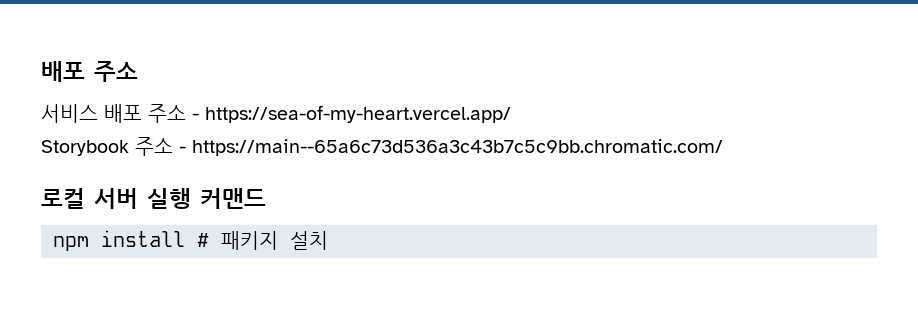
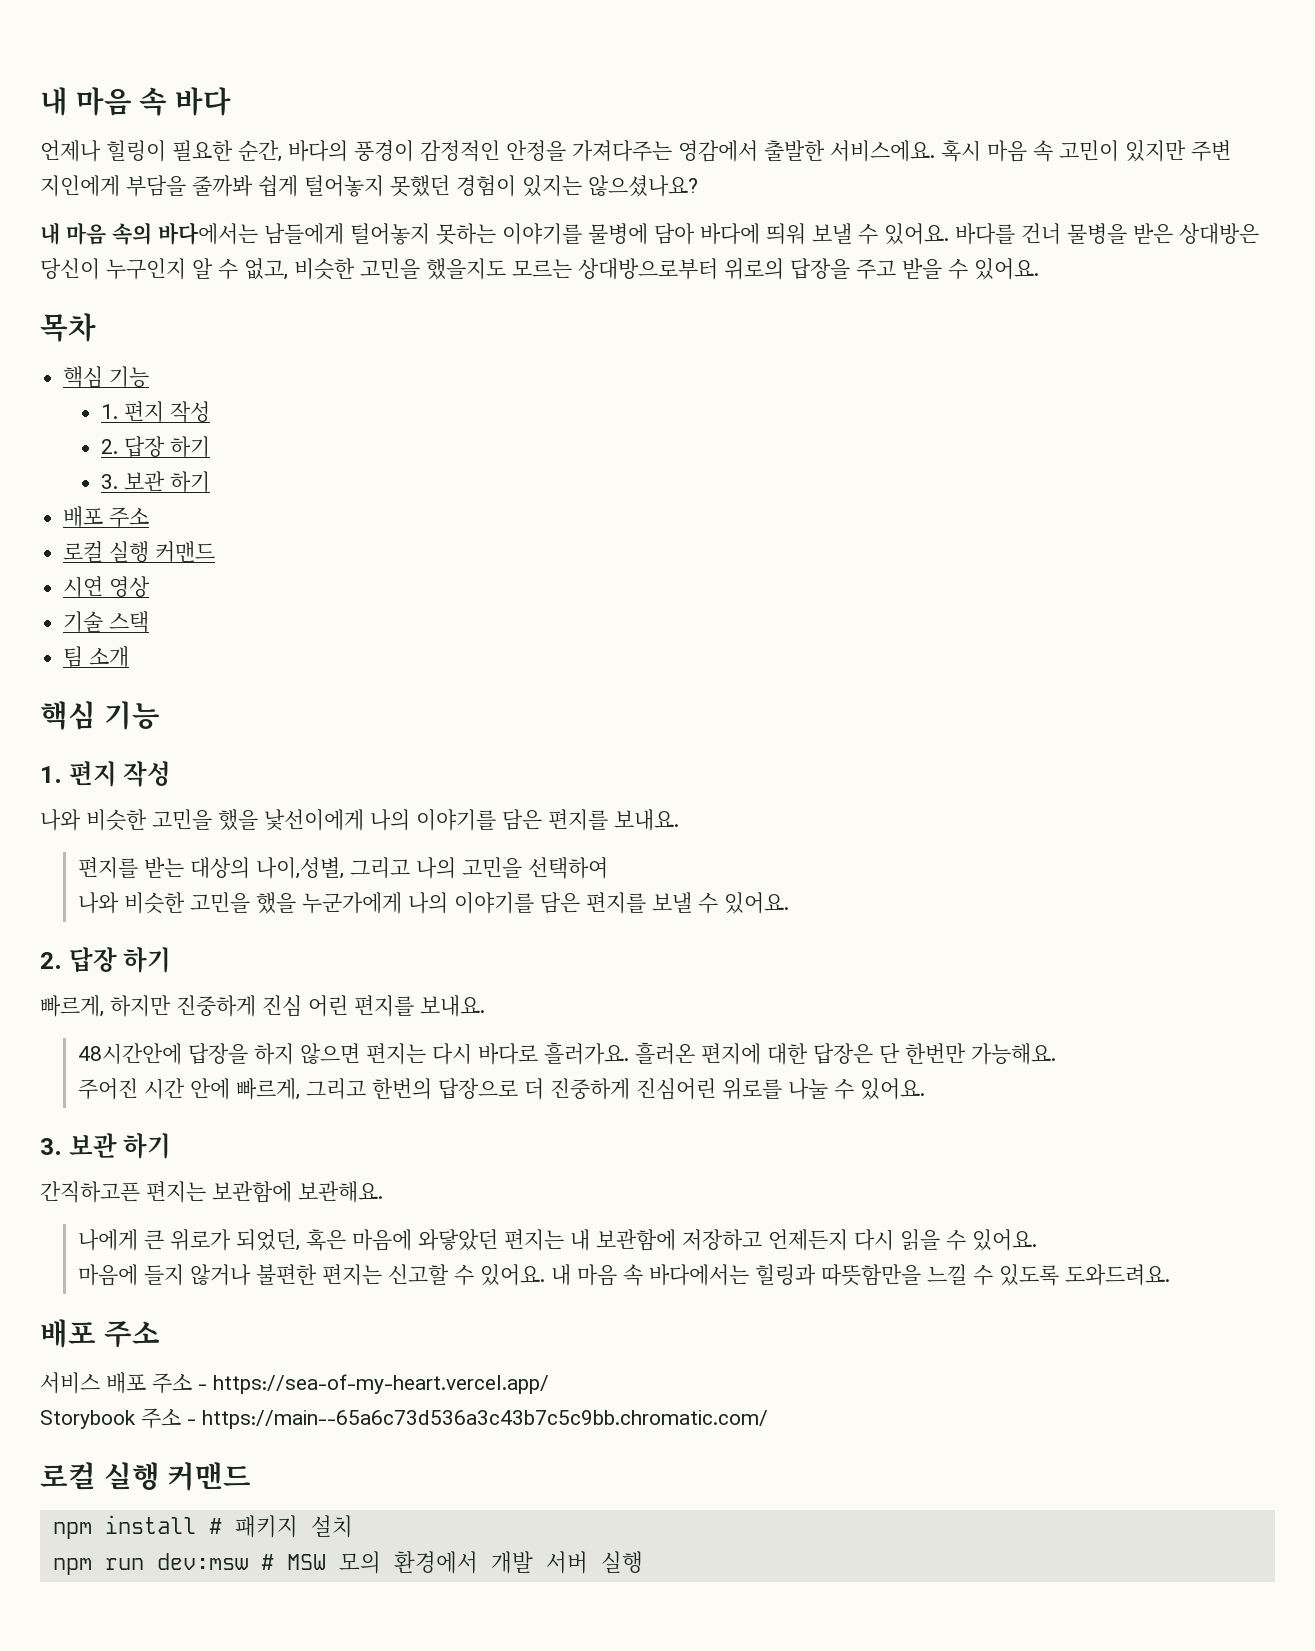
+ 내 마음 속 바다
+ 언제나 힐링이 필요한 순간, 바다의 풍경이 감정적인 안정을 가져다주는 영감에서 출발한 서비스에요. 혹시 마음 속 고민이 있지만 주변 지인에게 부담을 줄까봐 쉽게 털어놓지 못했던 경험이 있지는 않으셨나요?
+ 내 마음 속의 바다에서는 남들에게 털어놓지 못하는 이야기를 물병에 담아 바다에 띄워 보낼 수 있어요. 바다를 건너 물병을 받은 상대방은 당신이 누구인지 알 수 없고, 비슷한 고민을 했을지도 모르는 상대방으로부터 위로의 답장을 주고 받을 수 있어요.
+ 목차
+ 핵심 기능
+ 1. 편지 작성
+ 2. 답장 하기
+ 3. 보관 하기
+ 배포 주소
+ 로컬 실행 커맨드
+ 시연 영상
+ 기술 스택
+ 팀 소개
+ 핵심 기능
+ 1. 편지 작성
+ 나와 비슷한 고민을 했을 낯선이에게 나의 이야기를 담은 편지를 보내요.
+ 편지를 받는 대상의 나이,성별, 그리고 나의 고민을 선택하여
+ 나와 비슷한 고민을 했을 누군가에게 나의 이야기를 담은 편지를 보낼 수 있어요.
+ 2. 답장 하기
+ 빠르게, 하지만 진중하게 진심 어린 편지를 보내요.
+ 48시간안에 답장을 하지 않으면 편지는 다시 바다로 흘러가요. 흘러온 편지에 대한 답장은 단 한번만 가능해요.
+ 주어진 시간 안에 빠르게, 그리고 한번의 답장으로 더 진중하게 진심어린 위로를 나눌 수 있어요.
+ 3. 보관 하기
+ 간직하고픈 편지는 보관함에 보관해요.
+ 나에게 큰 위로가 되었던, 혹은 마음에 와닿았던 편지는 내 보관함에 저장하고 언제든지 다시 읽을 수 있어요.
+ 마음에 들지 않거나 불편한 편지는 신고할 수 있어요. 내 마음 속 바다에서는 힐링과 따뜻함만을 느낄 수 있도록 도와드려요.
  Storybook 주소 - https://main--65a6c73d536a3c43b7c5c9bb.chromatic.com/
- 로컬 서버 실행 커맨드
+ 로컬 실행 커맨드
+ npm run dev:msw # MSW 모의 환경에서 개발 서버 실행

